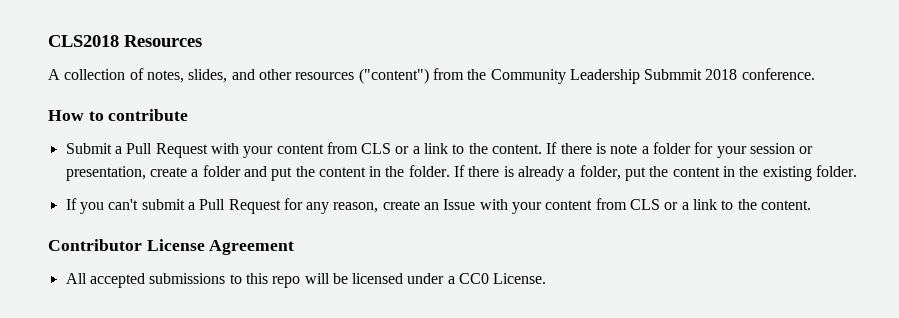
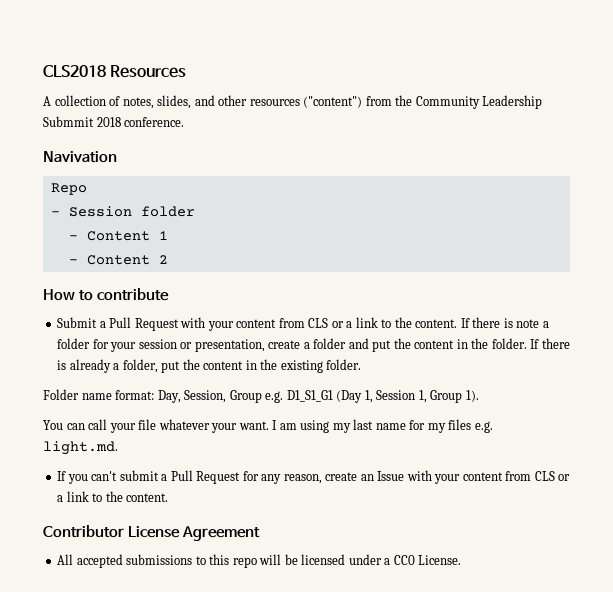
+ Navivation
+ Repo
+ - Session folder
+ - Content 1
+ - Content 2
+ Folder name format: Day, Session, Group e.g. D1_S1_G1 (Day 1, Session 1, Group 1).
+ You can call your file whatever your want. I am using my last name for my files e.g. light.md.

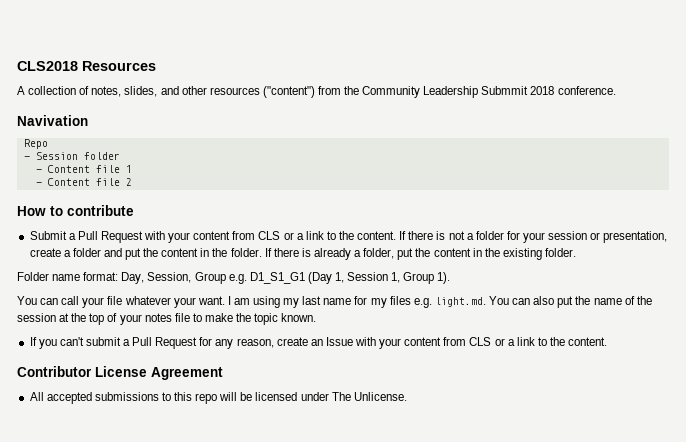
- - Content 1
+ - Content file 1
- - Content 2
+ - Content file 2
- If there is note a folder for your session or presentation, create a folder and put the content in the folder.
+ If there is not a folder for your session or presentation, create a folder and put the content in the folder.
- I am using my last name for my files e.g. light.md.
+ I am using my last name for my files e.g. light.md. You can also put the name of the session at the top of your notes file to make the topic known.
- All accepted submissions to this repo will be licensed under a CC0 License.
+ All accepted submissions to this repo will be licensed under The Unlicense.

